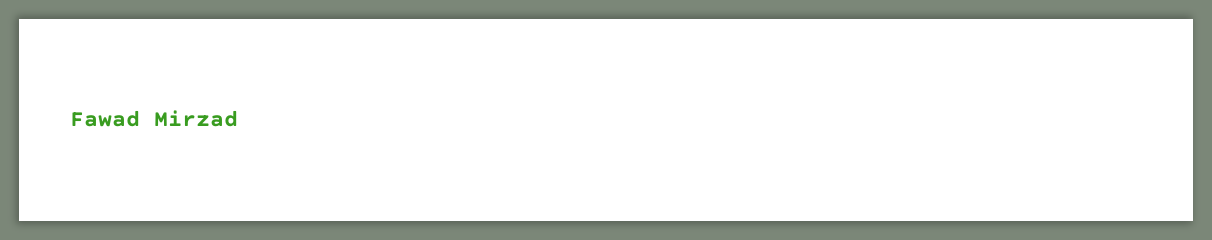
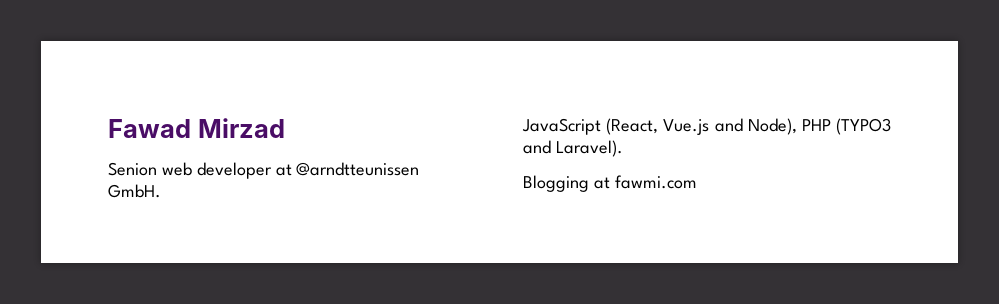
+ Senion web developer at @arndtteunissen GmbH.
+ JavaScript (React, Vue.js and Node), PHP (TYPO3 and Laravel).
+ Blogging at fawmi.com

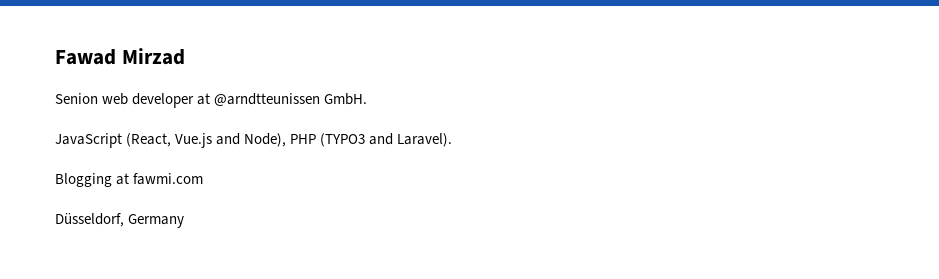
+ Düsseldorf, Germany

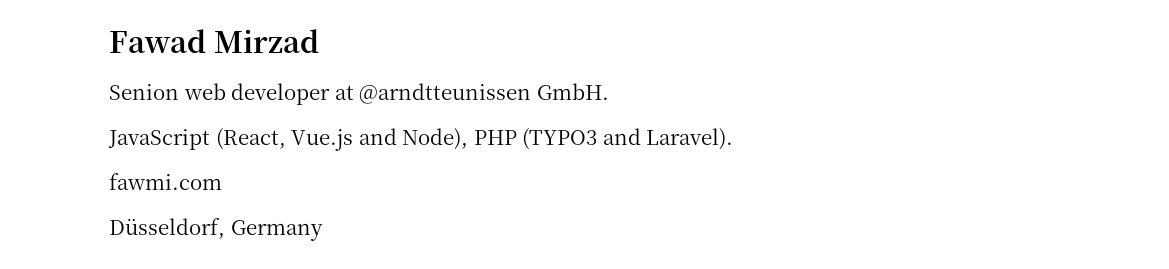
- Blogging at fawmi.com
+ fawmi.com

